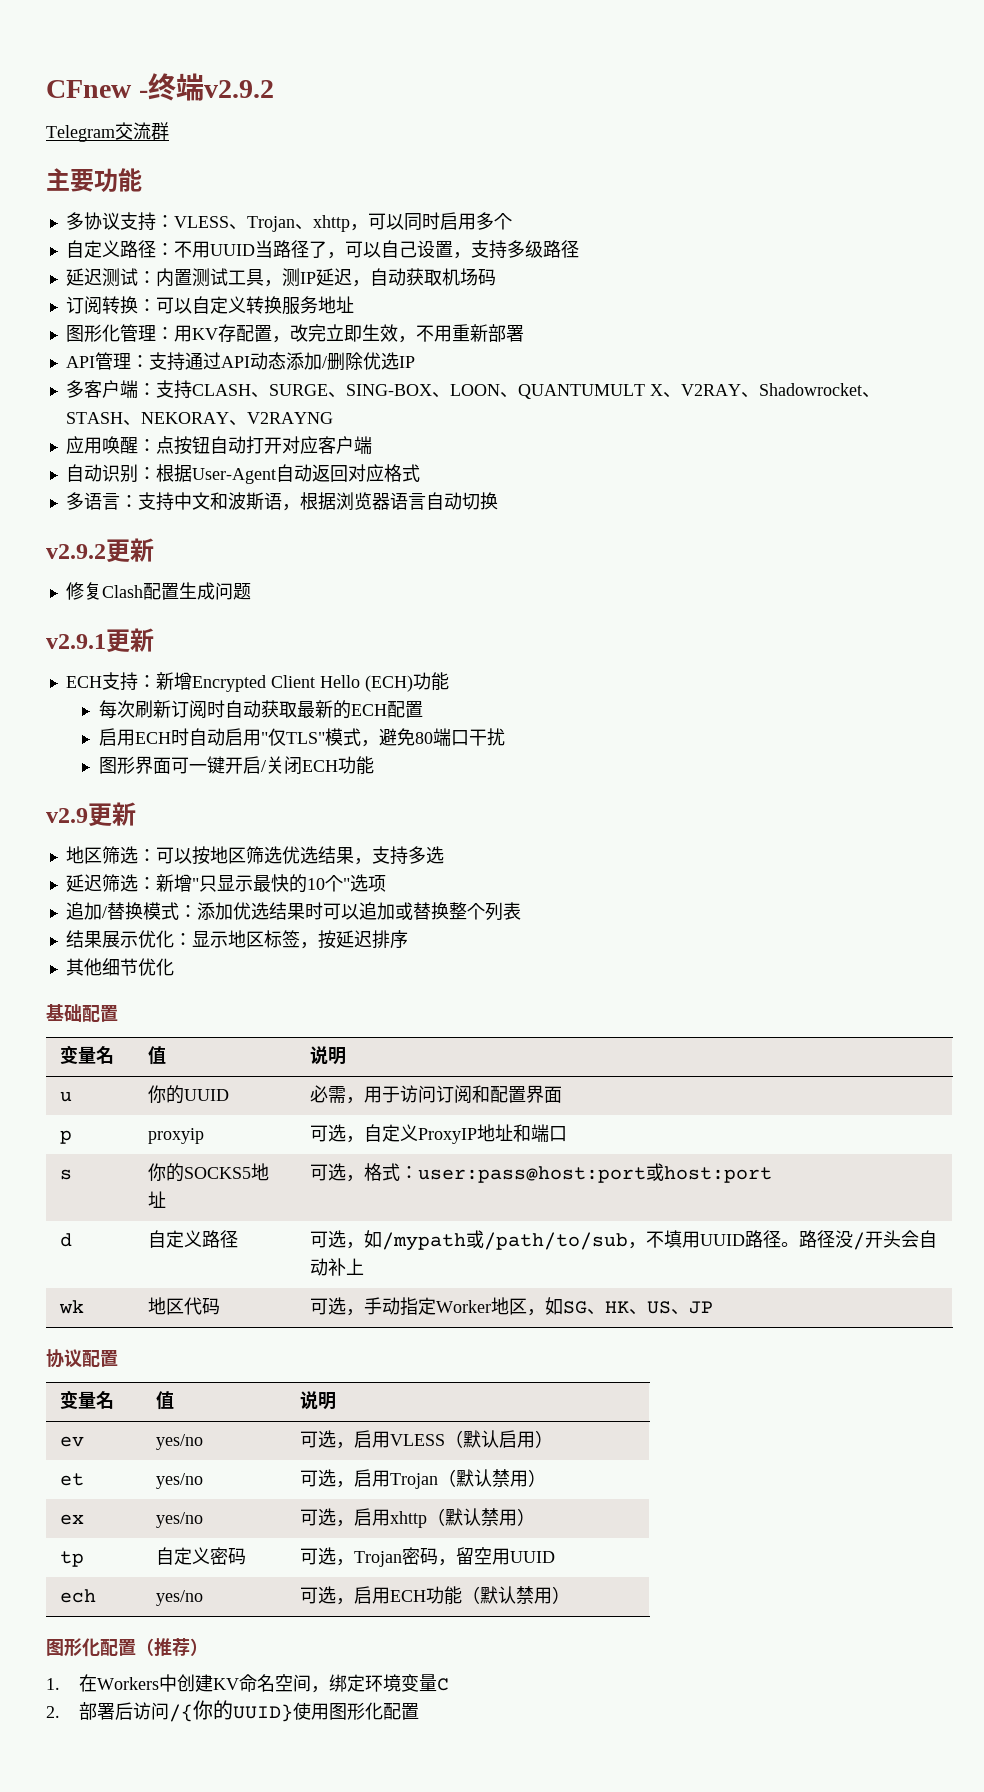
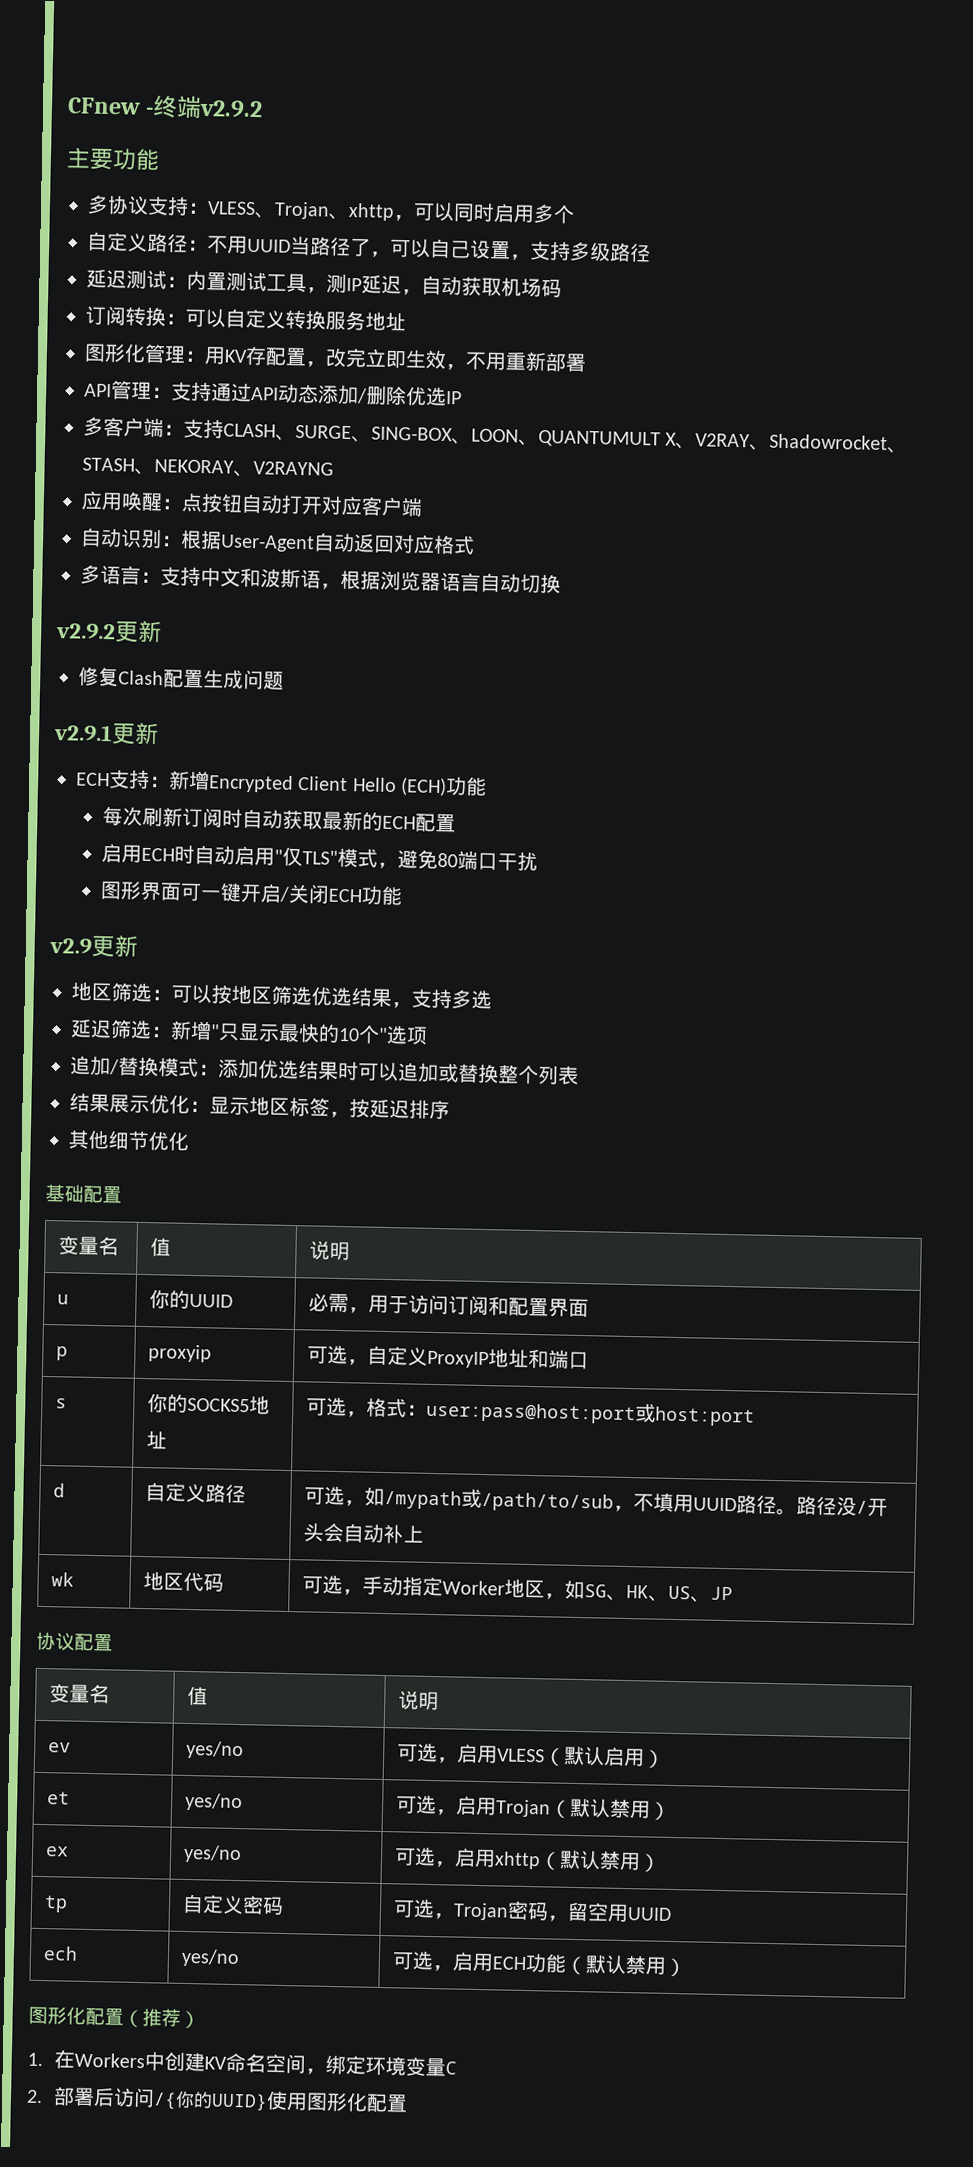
- Telegram交流群

